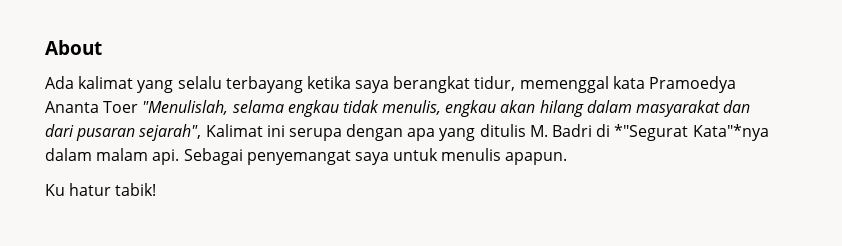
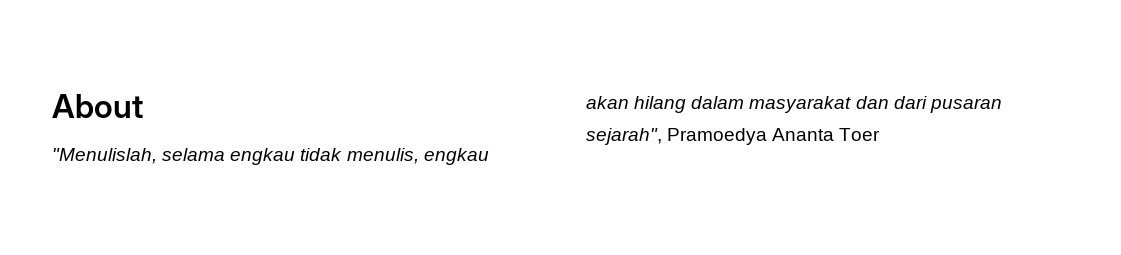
- Ada kalimat yang selalu terbayang ketika saya berangkat tidur, memenggal kata Pramoedya Ananta Toer "Menulislah, selama engkau tidak menulis, engkau akan hilang dalam masyarakat dan dari pusaran sejarah", Kalimat ini serupa dengan apa yang ditulis M. Badri di *"Segurat Kata"*nya dalam malam api. Sebagai penyemangat saya untuk menulis apapun.
- Ku hatur tabik!
+ "Menulislah, selama engkau tidak menulis, engkau akan hilang dalam masyarakat dan dari pusaran sejarah", Pramoedya Ananta Toer

